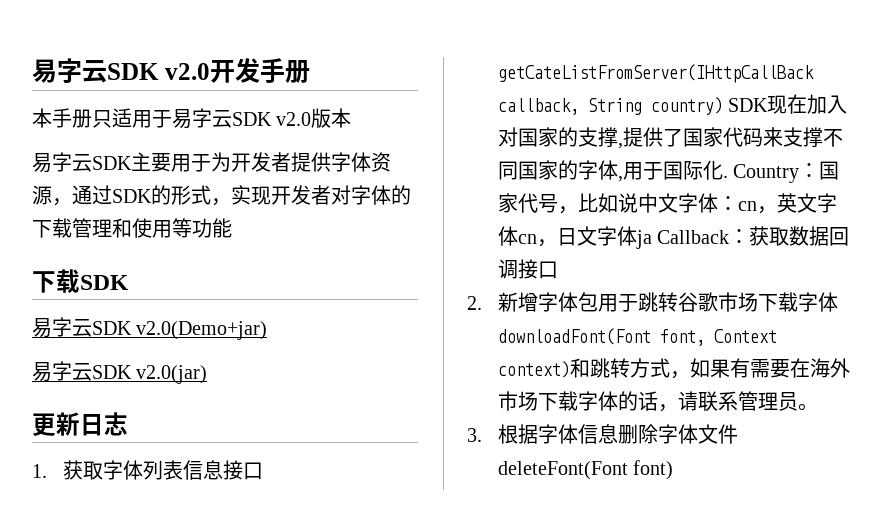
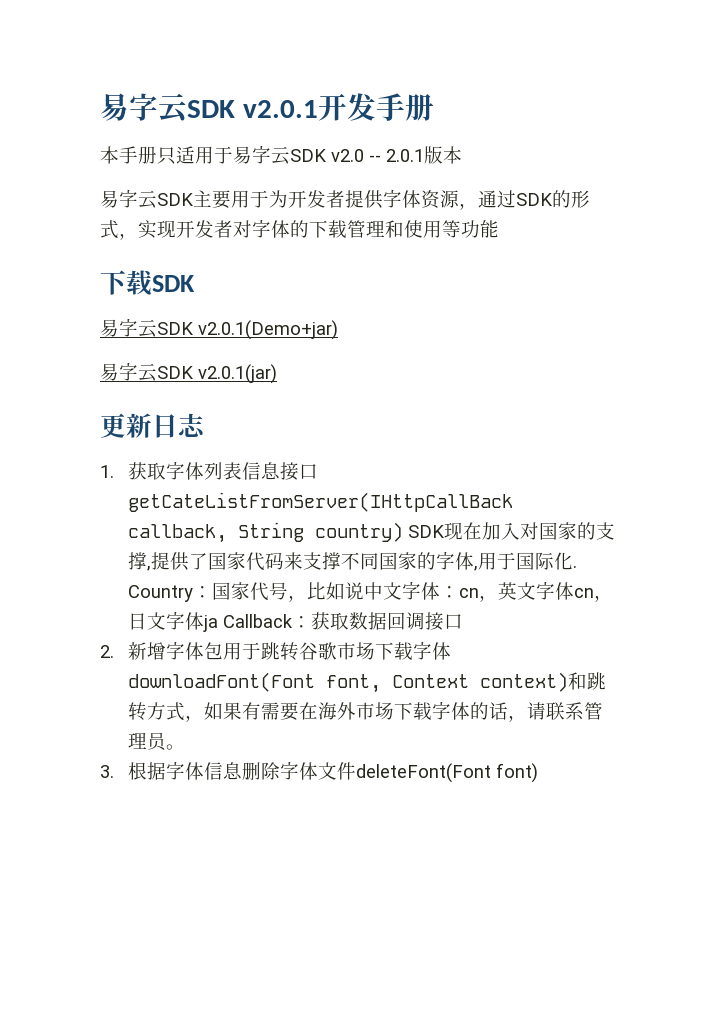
- 易字云SDK v2.0开发手册
+ 易字云SDK v2.0.1开发手册
- 本手册只适用于易字云SDK v2.0版本
+ 本手册只适用于易字云SDK v2.0 -- 2.0.1版本
- 易字云SDK v2.0(Demo+jar)
- 易字云SDK v2.0(jar)
+ 易字云SDK v2.0.1(Demo+jar)
+ 易字云SDK v2.0.1(jar)

